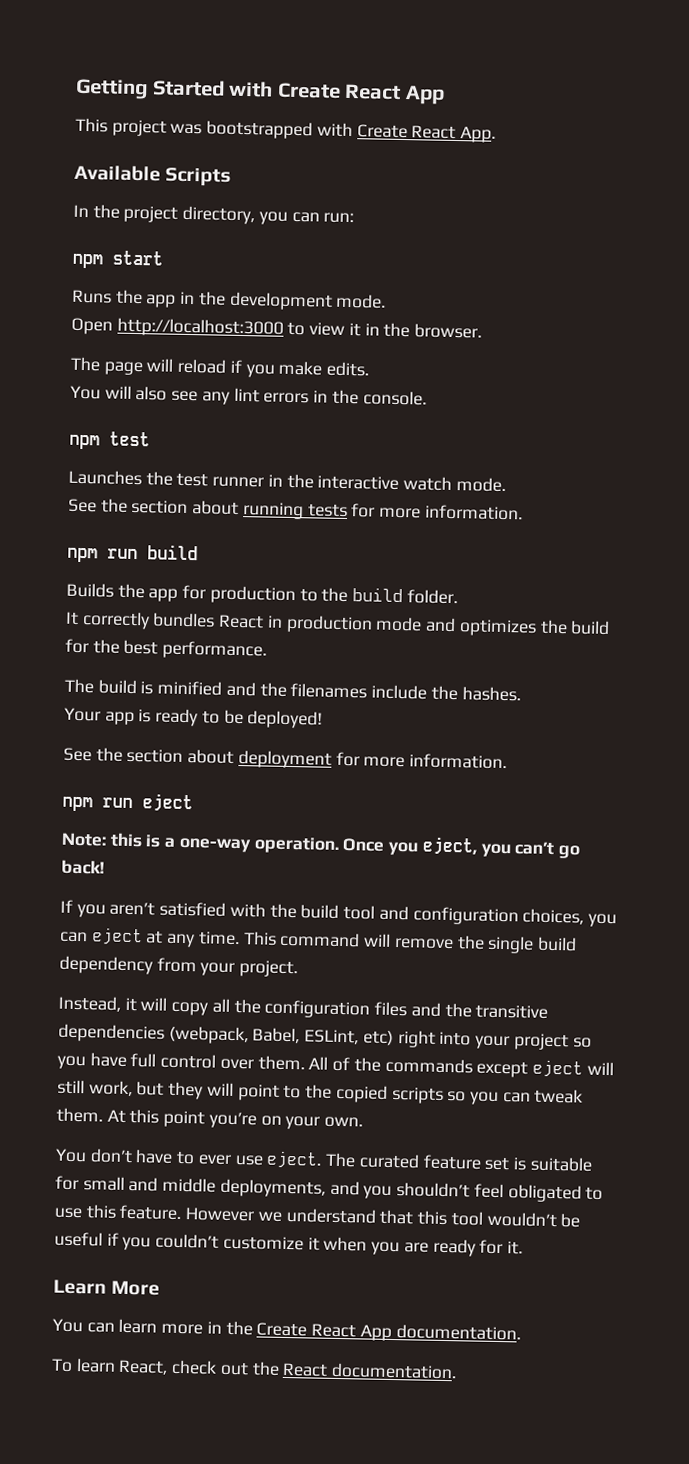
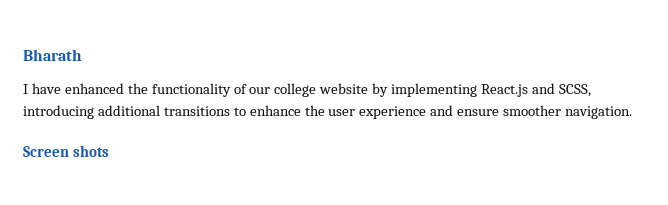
- Getting Started with Create React App
- This project was bootstrapped with Create React App.
- Available Scripts
- In the project directory, you can run:
- npm start
- Runs the app in the development mode.
- Open http://localhost:3000 to view it in the browser.
- The page will reload if you make edits.
- You will also see any lint errors in the console.
- npm test
- Launches the test runner in the interactive watch mode.
- See the section about running tests for more information.
- npm run build
- Builds the app for production to the build folder.
- It correctly bundles React in production mode and optimizes the build for the best performance.
- The build is minified and the filenames include the hashes.
- Your app is ready to be deployed!
- See the section about deployment for more information.
- npm run eject
- Note: this is a one-way operation. Once you eject, you can’t go back!
- If you aren’t satisfied with the build tool and configuration choices, you can eject at any time. This command will remove the single build dependency from your project.
- Instead, it will copy all the configuration files and the transitive dependencies (webpack, Babel, ESLint, etc) right into your project so you have full control over them. All of the commands except eject will still work, but they will point to the copied scripts so you can tweak them. At this point you’re on your own.
- You don’t have to ever use eject. The curated feature set is suitable for small and middle deployments, and you shouldn’t feel obligated to use this feature. However we understand that this tool wouldn’t be useful if you couldn’t customize it when you are ready for it.
- Learn More
- You can learn more in the Create React App documentation.
- To learn React, check out the React documentation.
+ Bharath
+ I have enhanced the functionality of our college website by implementing React.js and SCSS, introducing additional transitions to enhance the user experience and ensure smoother navigation.
+ Screen shots

